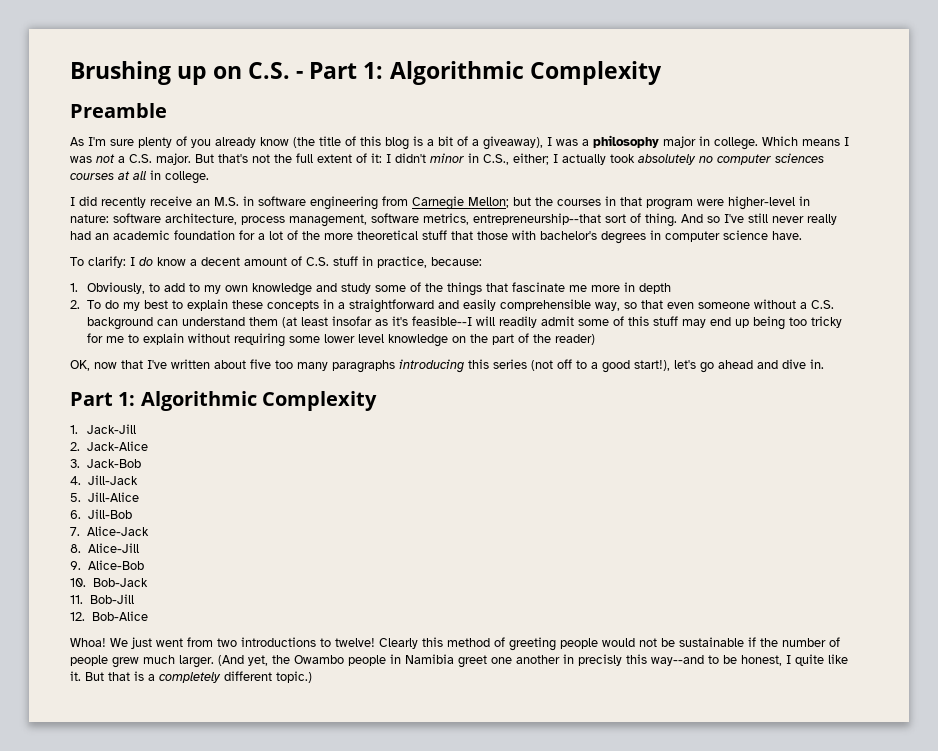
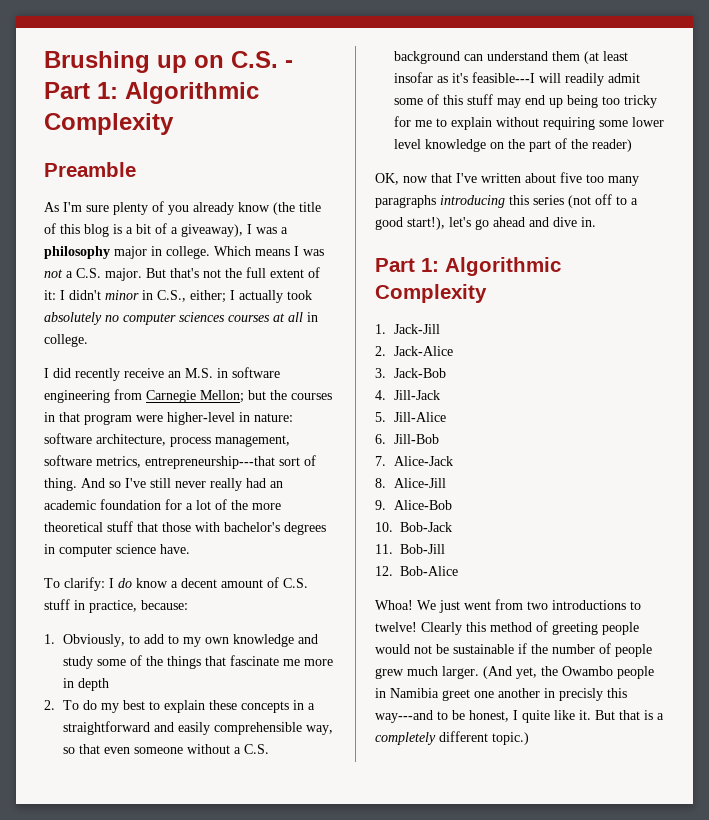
- I did recently receive an M.S. in software engineering from Carnegie Mellon; but the courses in that program were higher-level in nature: software architecture, process management, software metrics, entrepreneurship--that sort of thing.
+ I did recently receive an M.S. in software engineering from Carnegie Mellon; but the courses in that program were higher-level in nature: software architecture, process management, software metrics, entrepreneurship---that sort of thing.
- 2. To do my best to explain these concepts in a straightforward and easily comprehensible way, so that even someone without a C.S. background can understand them (at least insofar as it's feasible--I will readily admit some of this stuff may end up being too tricky for me to explain without requiring some lower level knowledge on the part of the reader)
+ 2. To do my best to explain these concepts in a straightforward and easily comprehensible way, so that even someone without a C.S. background can understand them (at least insofar as it's feasible---I will readily admit some of this stuff may end up being too tricky for me to explain without requiring some lower level knowledge on the part of the reader)
- (And yet, the Owambo people in Namibia greet one another in precisly this way--and to be honest, I quite like it.
+ (And yet, the Owambo people in Namibia greet one another in precisly this way---and to be honest, I quite like it.

